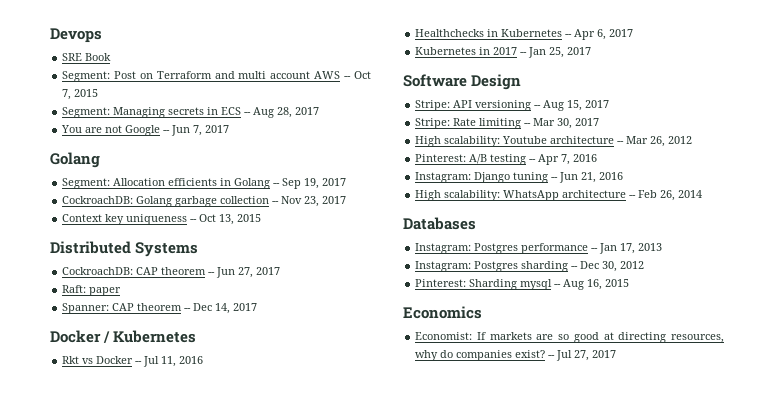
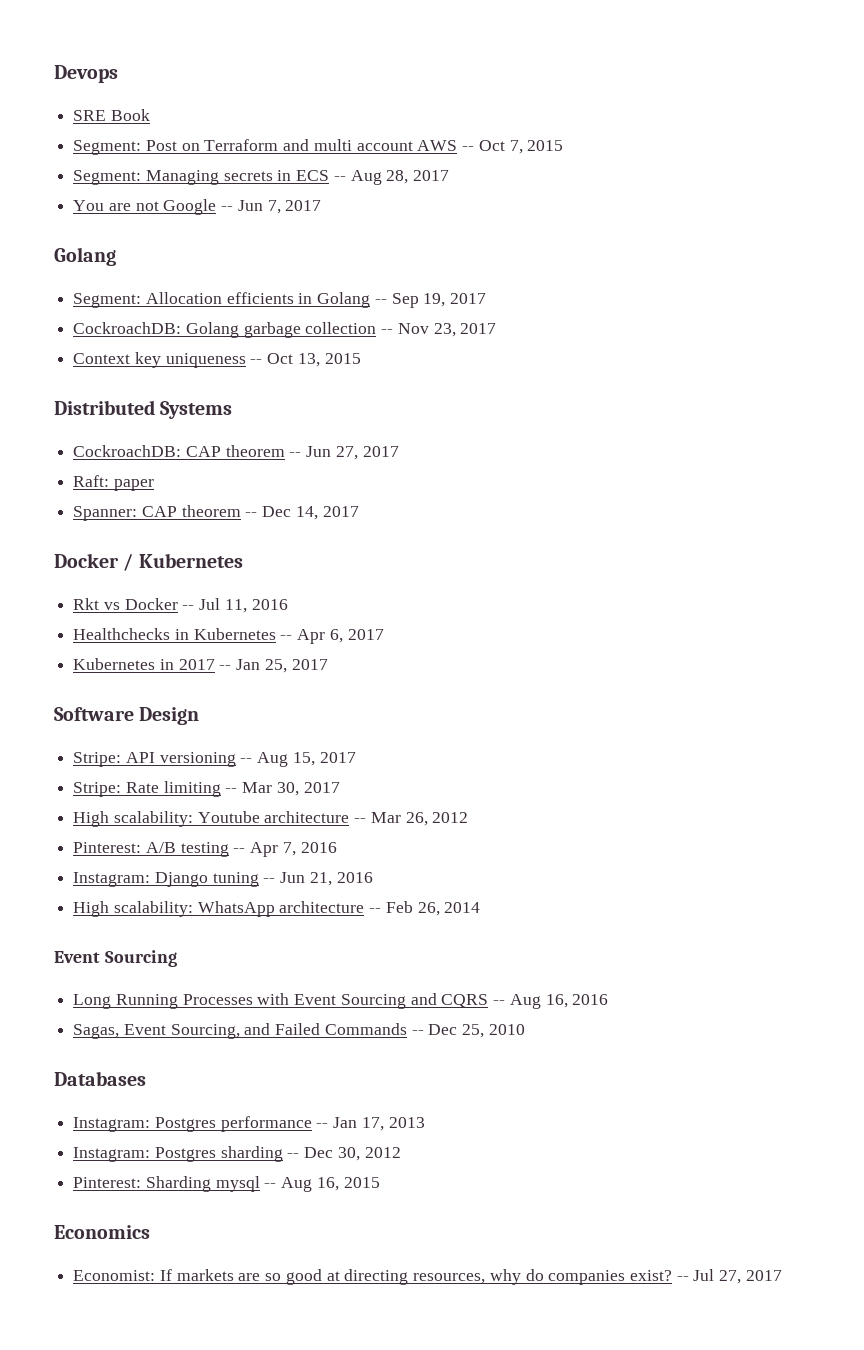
  High scalability: WhatsApp architecture -- Feb 26, 2014
+ Event Sourcing
+ Long Running Processes with Event Sourcing and CQRS -- Aug 16, 2016
+ Sagas, Event Sourcing, and Failed Commands -- Dec 25, 2010

